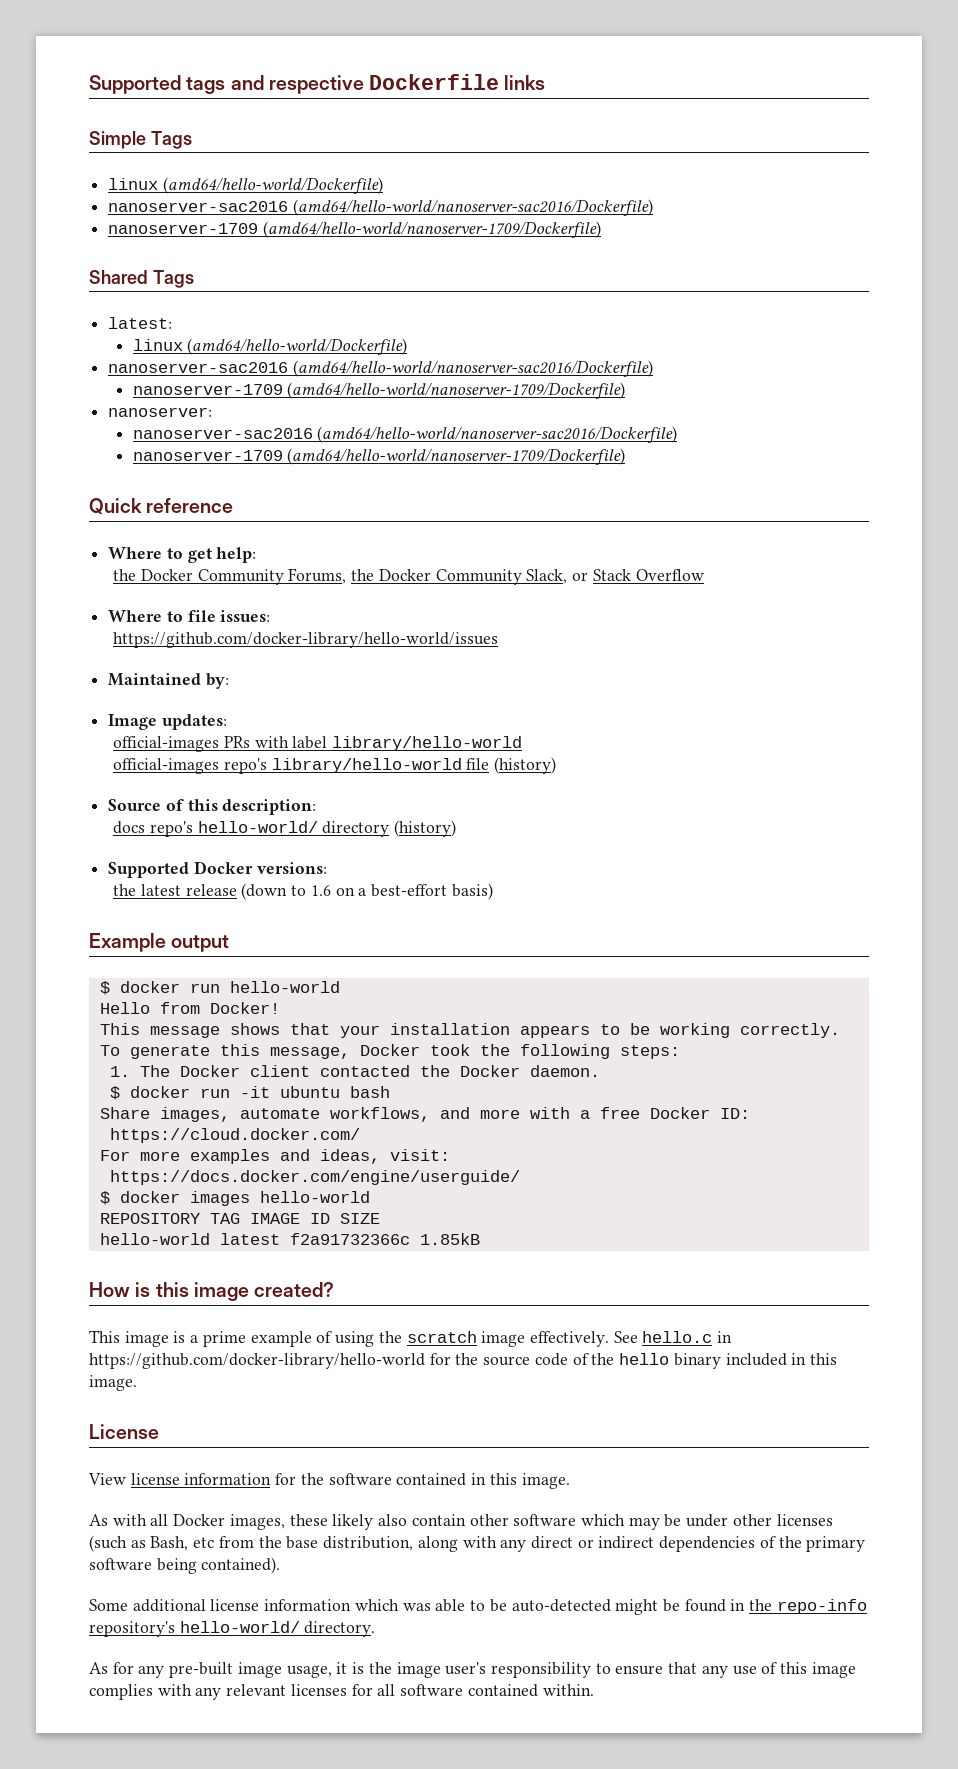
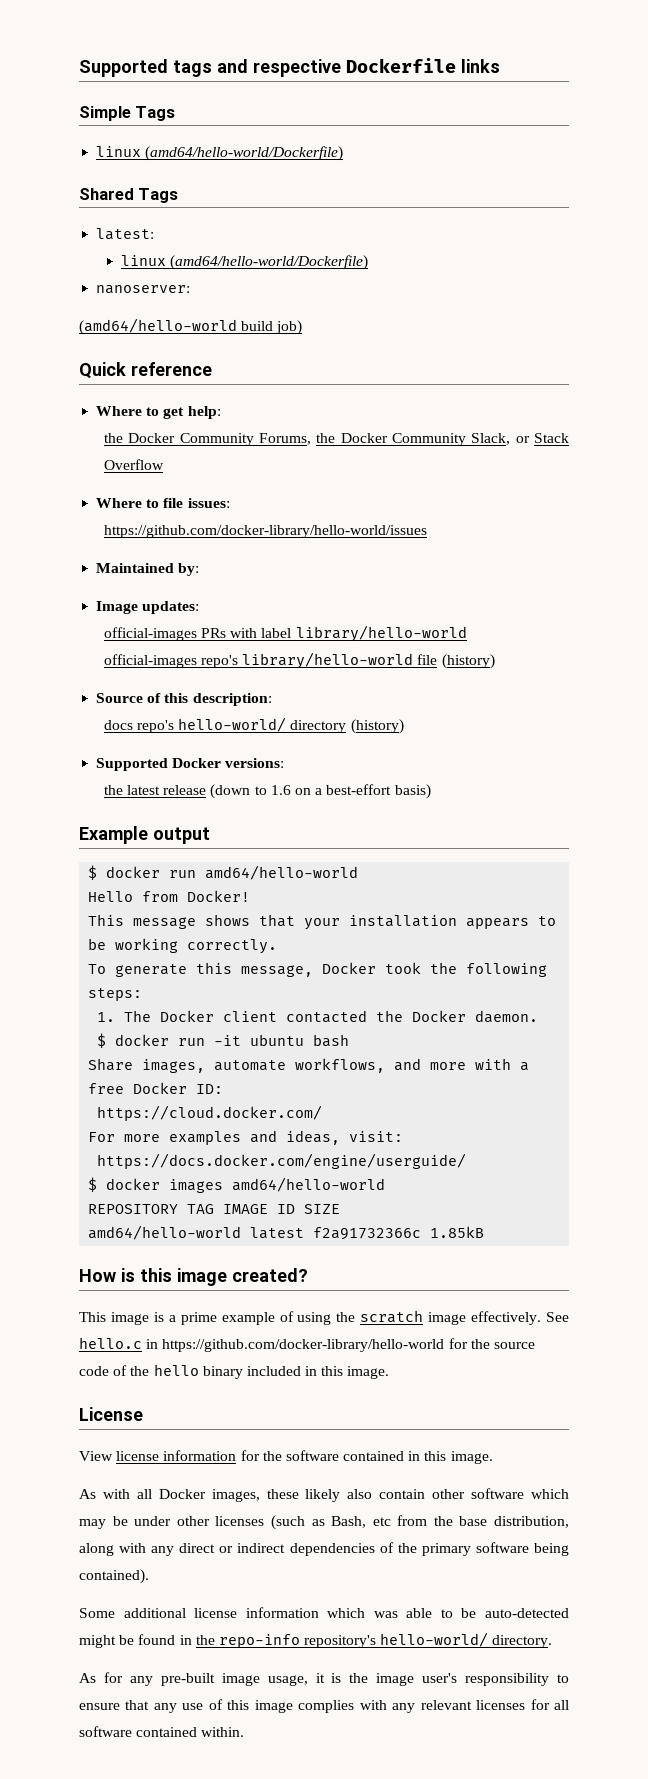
  Simple Tags
  linux (amd64/hello-world/Dockerfile)
- nanoserver-sac2016 (amd64/hello-world/nanoserver-sac2016/Dockerfile)
- nanoserver-1709 (amd64/hello-world/nanoserver-1709/Dockerfile)
  latest:
  linux (amd64/hello-world/Dockerfile)
- nanoserver-sac2016 (amd64/hello-world/nanoserver-sac2016/Dockerfile)
- nanoserver-1709 (amd64/hello-world/nanoserver-1709/Dockerfile)
  nanoserver:
- nanoserver-sac2016 (amd64/hello-world/nanoserver-sac2016/Dockerfile)
- nanoserver-1709 (amd64/hello-world/nanoserver-1709/Dockerfile)
+ (amd64/hello-world build job)
- $ docker run hello-world
+ $ docker run amd64/hello-world
- $ docker images hello-world
+ $ docker images amd64/hello-world
- hello-world latest f2a91732366c 1.85kB
+ amd64/hello-world latest f2a91732366c 1.85kB

